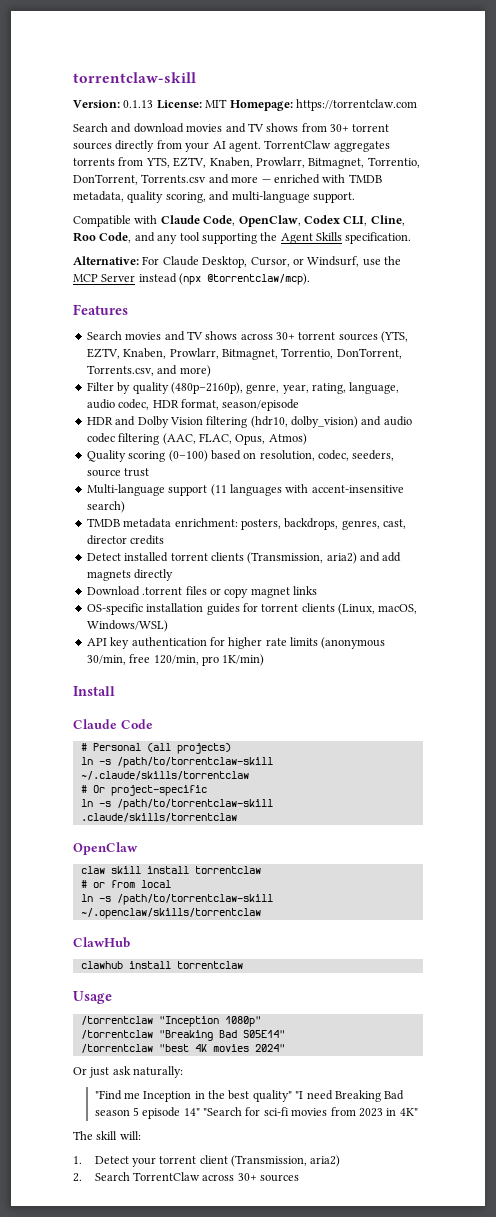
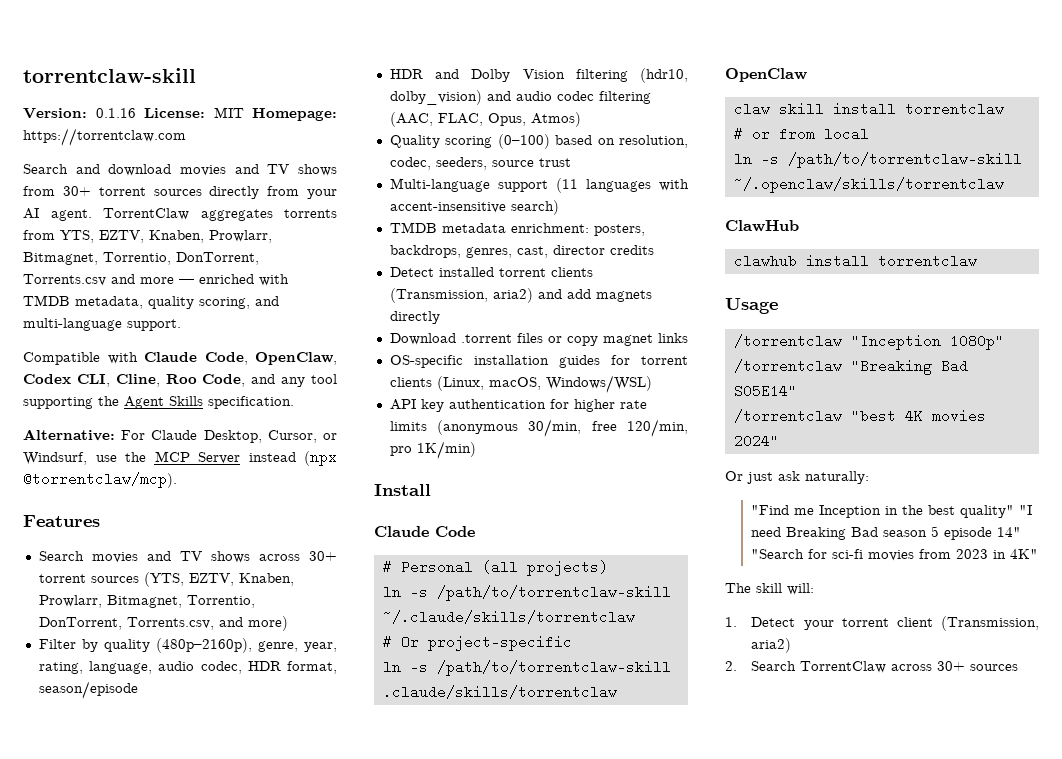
- Version: 0.1.13 License: MIT Homepage: https://torrentclaw.com
+ Version: 0.1.16 License: MIT Homepage: https://torrentclaw.com

